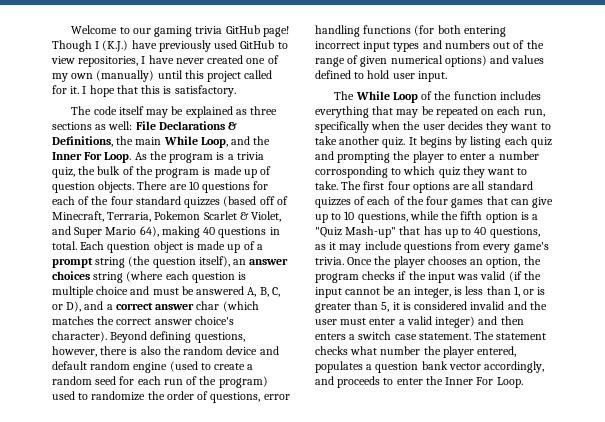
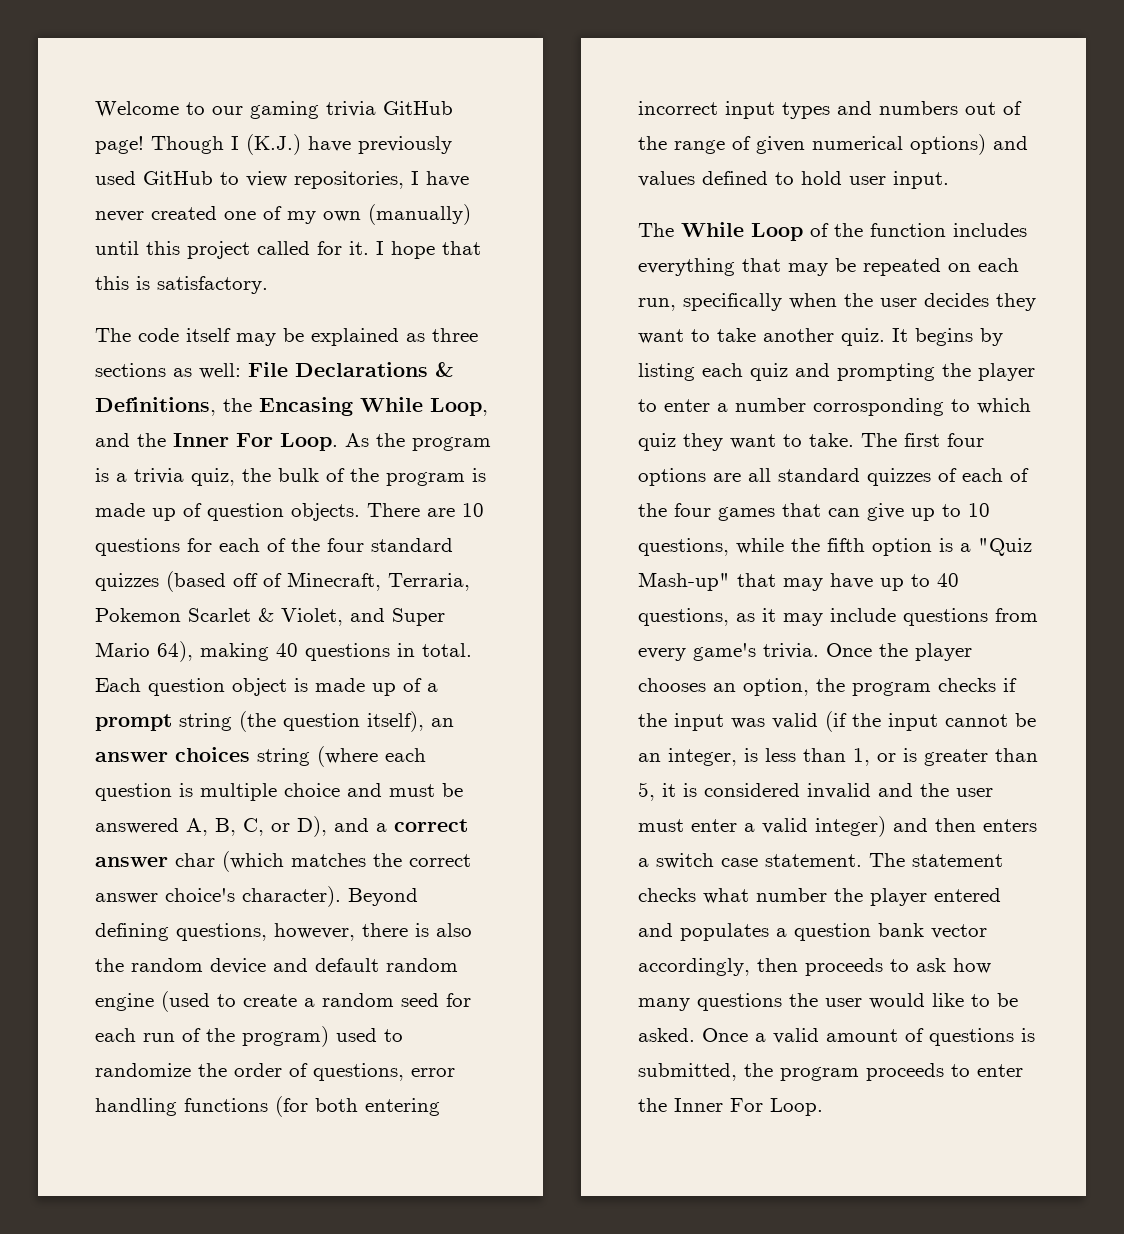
- The code itself may be explained as three sections as well: File Declarations & Definitions, the main While Loop, and the Inner For Loop.
+ The code itself may be explained as three sections as well: File Declarations & Definitions, the Encasing While Loop, and the Inner For Loop.
- The first four options are all standard quizzes of each of the four games that can give up to 10 questions, while the fifth option is a "Quiz Mash-up" that has up to 40 questions, as it may include questions from every game's trivia.
+ The first four options are all standard quizzes of each of the four games that can give up to 10 questions, while the fifth option is a "Quiz Mash-up" that may have up to 40 questions, as it may include questions from every game's trivia.
- The statement checks what number the player entered, populates a question bank vector accordingly, and proceeds to enter the Inner For Loop.
+ The statement checks what number the player entered and populates a question bank vector accordingly, then proceeds to ask how many questions the user would like to be asked. Once a valid amount of questions is submitted, the program proceeds to enter the Inner For Loop.

